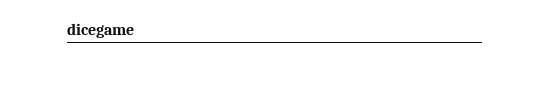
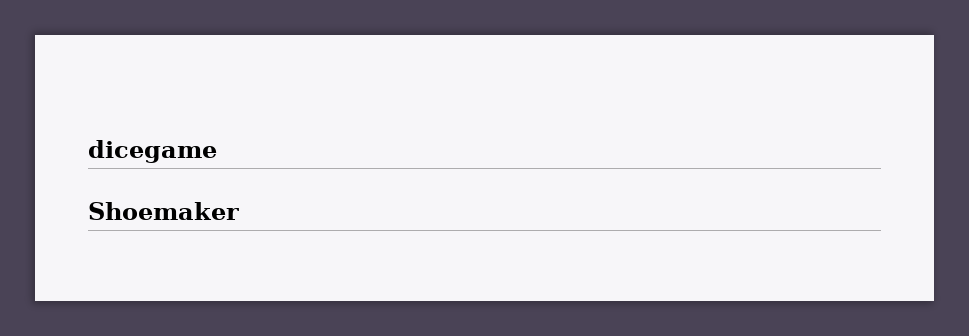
+ Shoemaker

